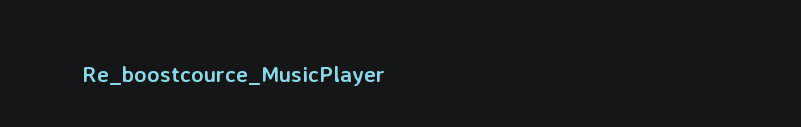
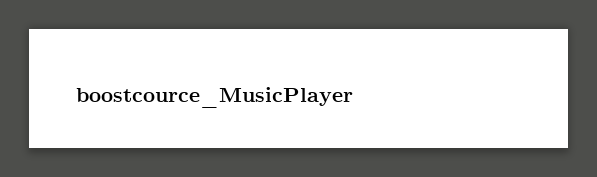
- Re_boostcource_MusicPlayer
+ boostcource_MusicPlayer

